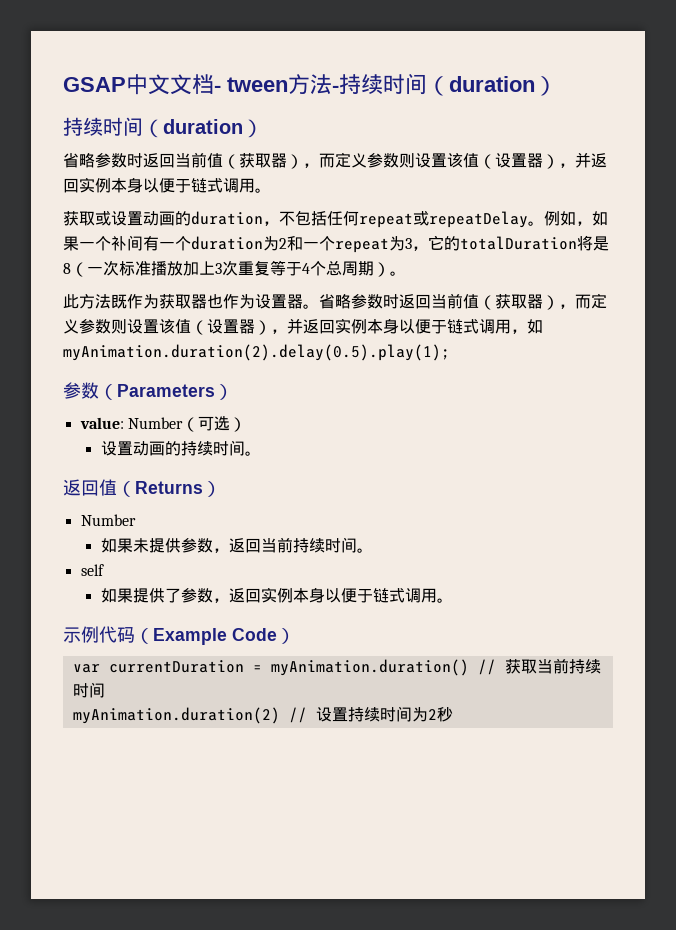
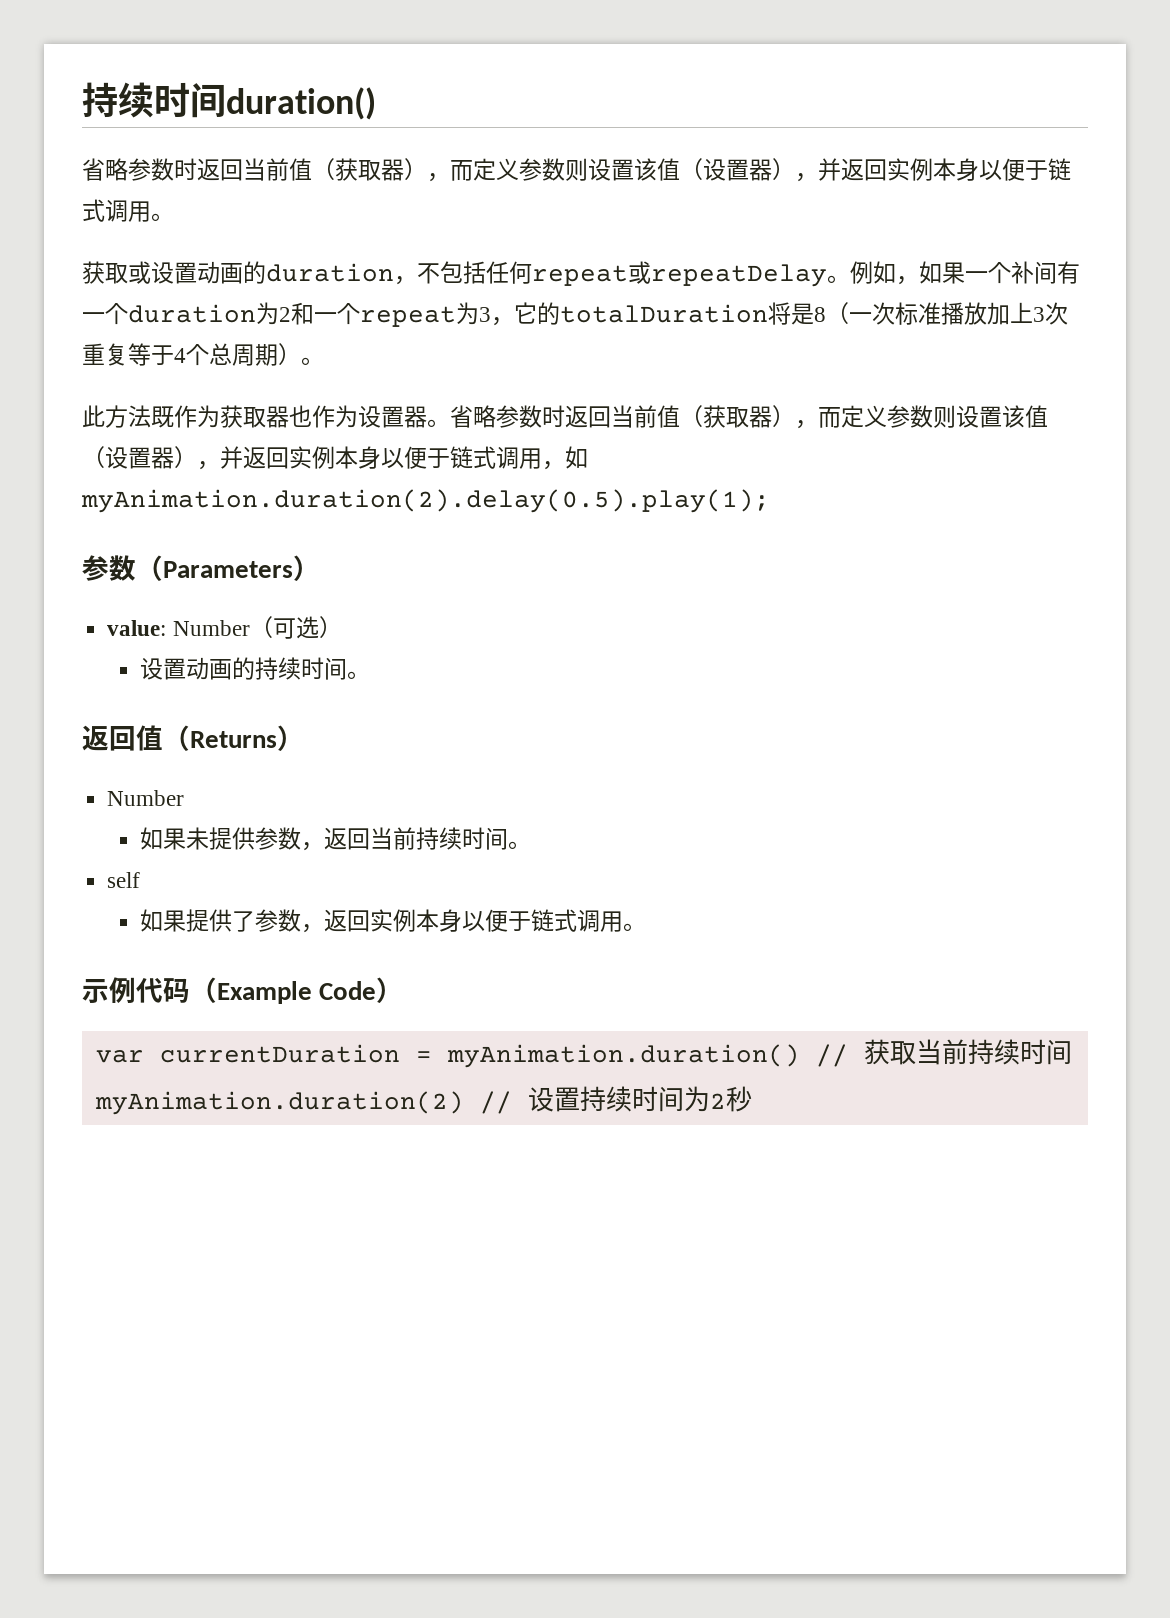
- GSAP中文文档- tween方法-持续时间（duration）
- 持续时间（duration）
+ 持续时间duration()

